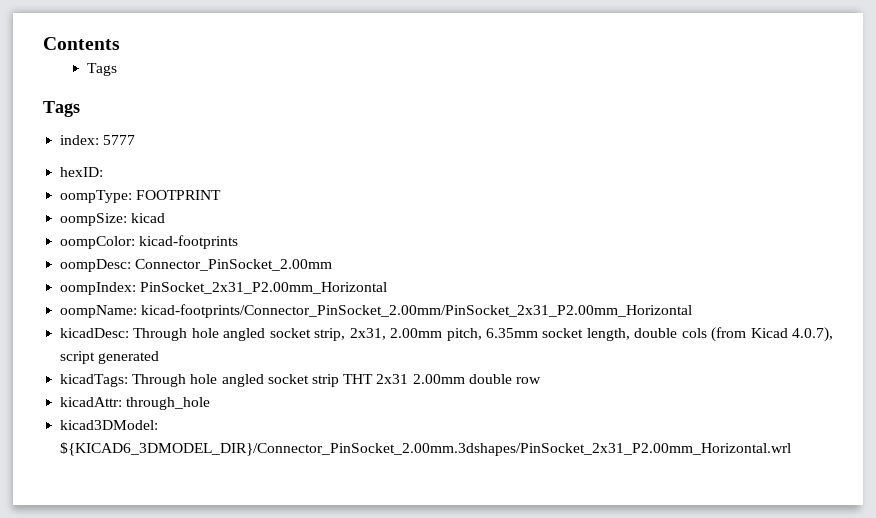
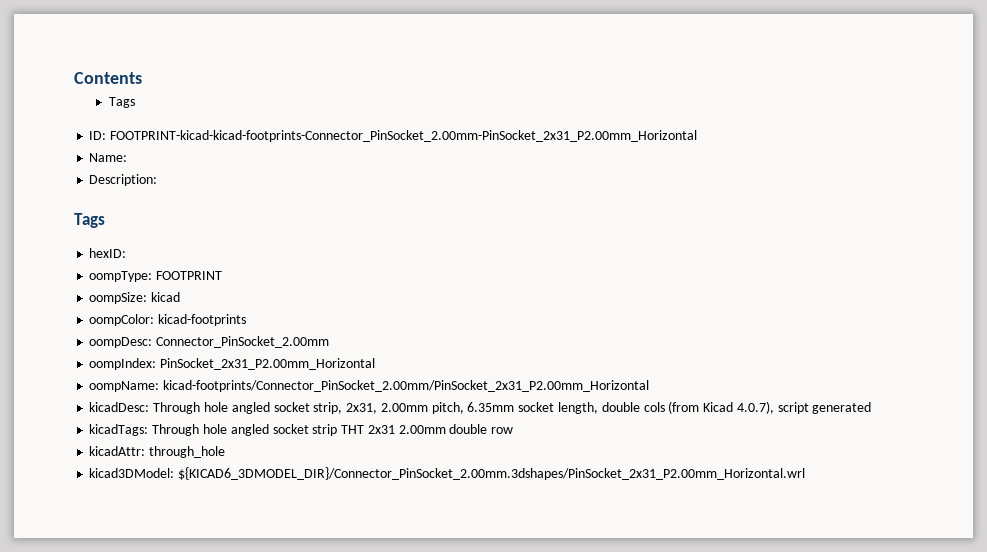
  Contents
  Tags
+ ID: FOOTPRINT-kicad-kicad-footprints-Connector_PinSocket_2.00mm-PinSocket_2x31_P2.00mm_Horizontal
+ Name:
+ Description:
  Tags
- index: 5777

